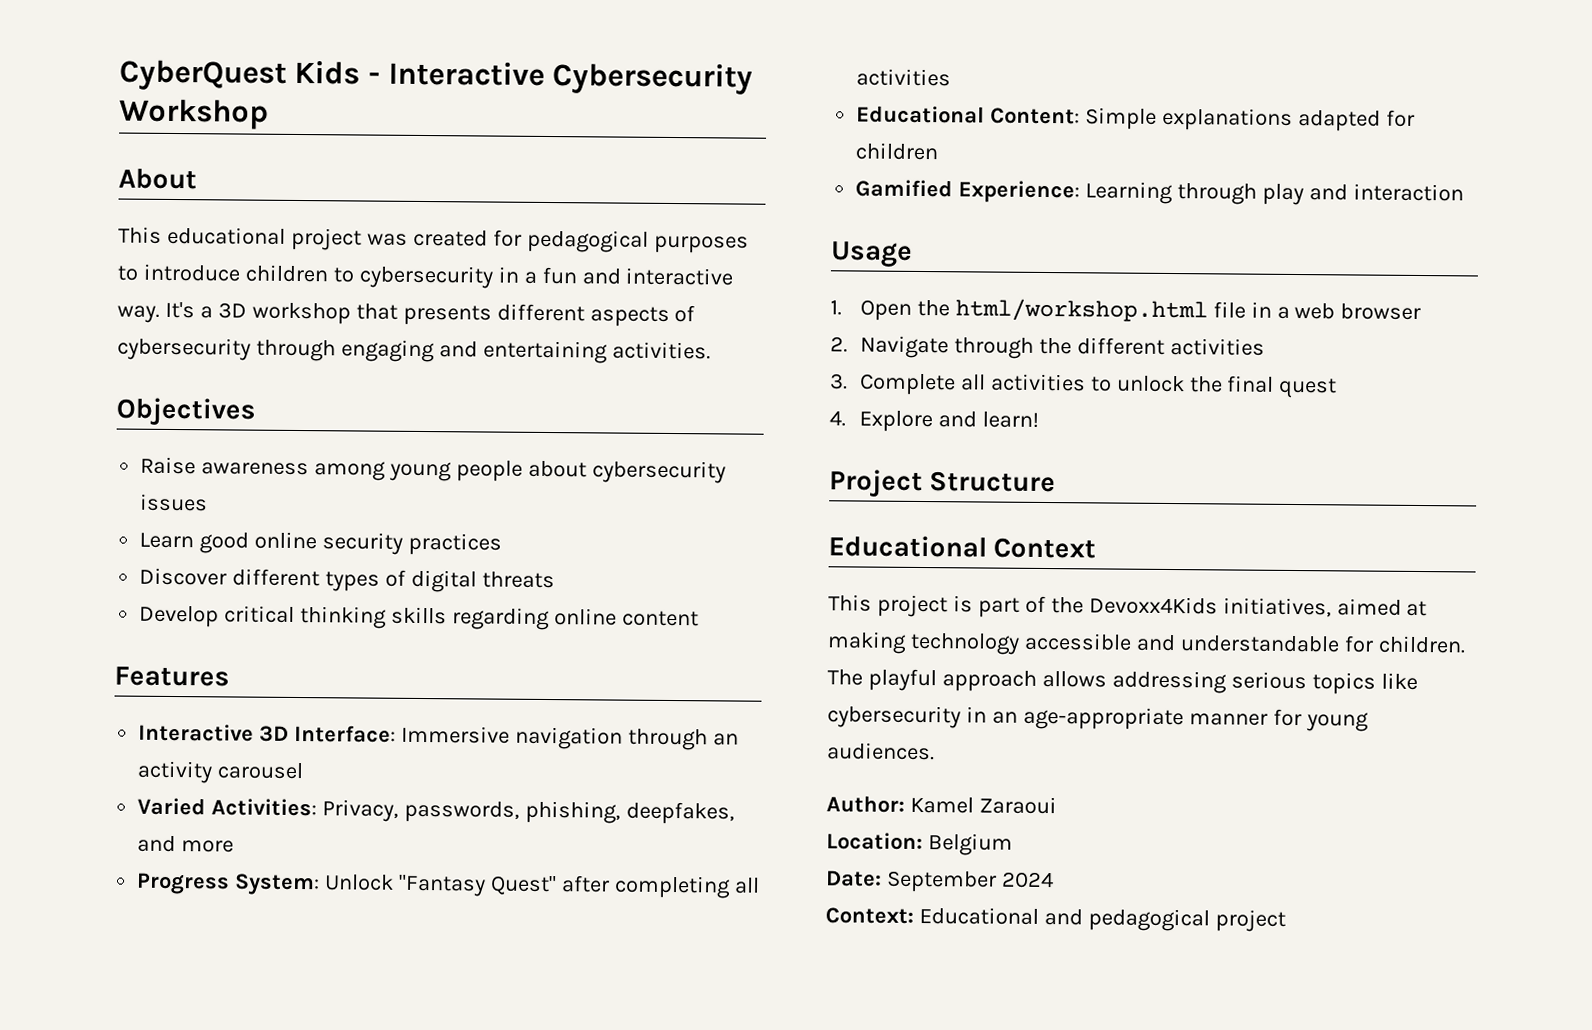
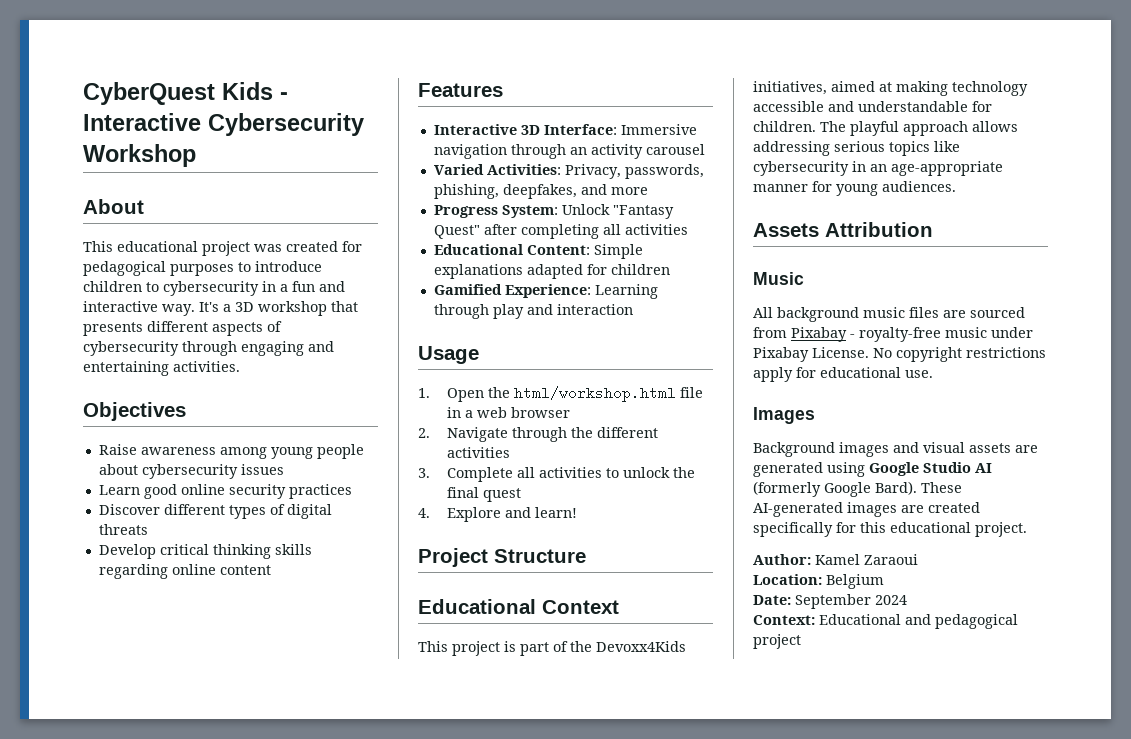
+ Assets Attribution
+ Music
+ All background music files are sourced from Pixabay - royalty-free music under Pixabay License. No copyright restrictions apply for educational use.
+ Images
+ Background images and visual assets are generated using Google Studio AI (formerly Google Bard). These AI-generated images are created specifically for this educational project.

